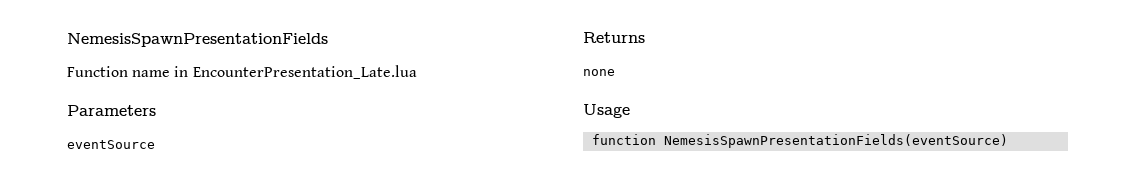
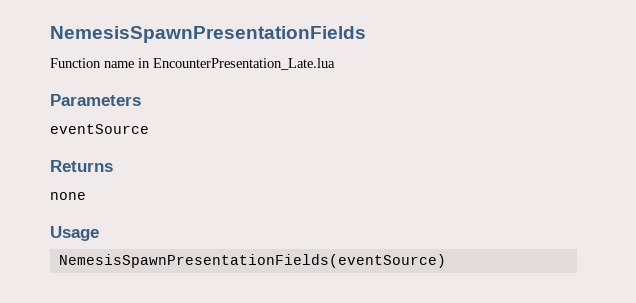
- function NemesisSpawnPresentationFields(eventSource)
+ NemesisSpawnPresentationFields(eventSource)

